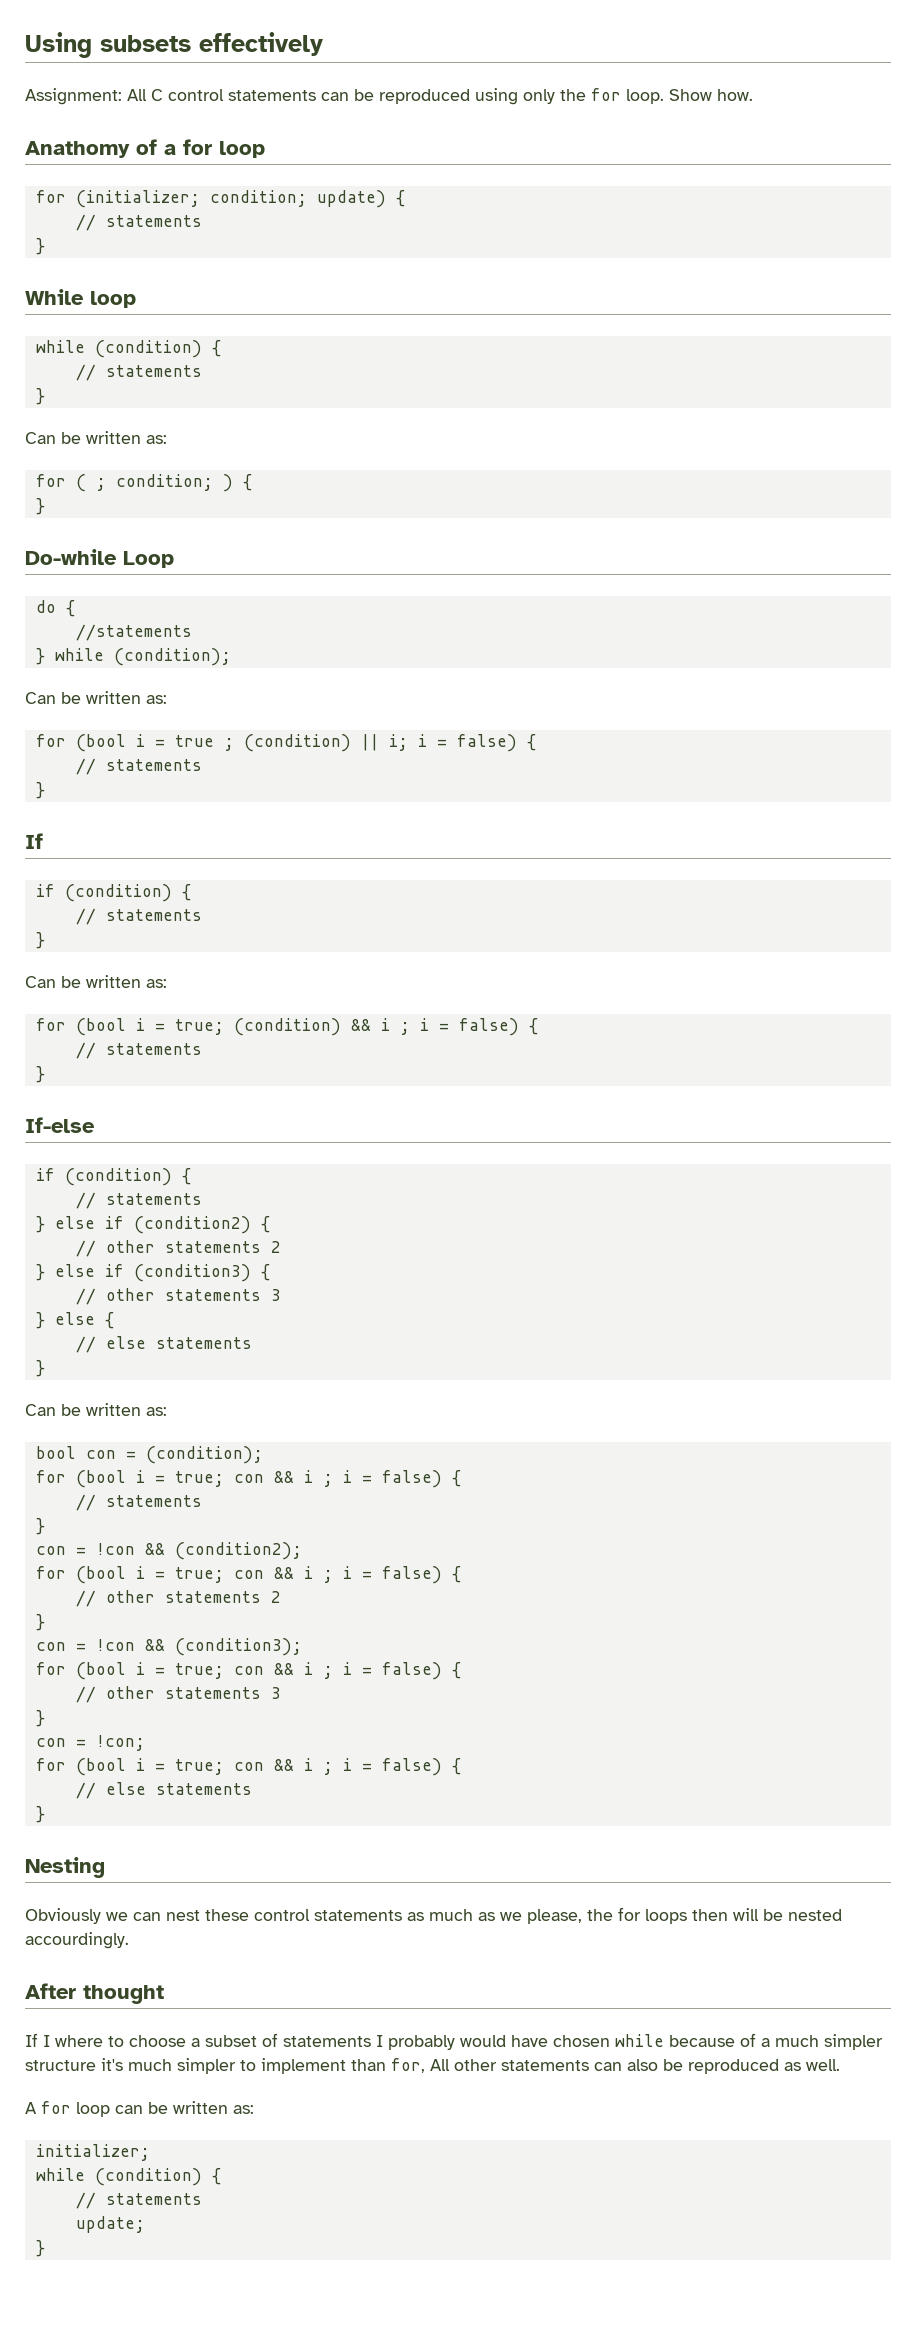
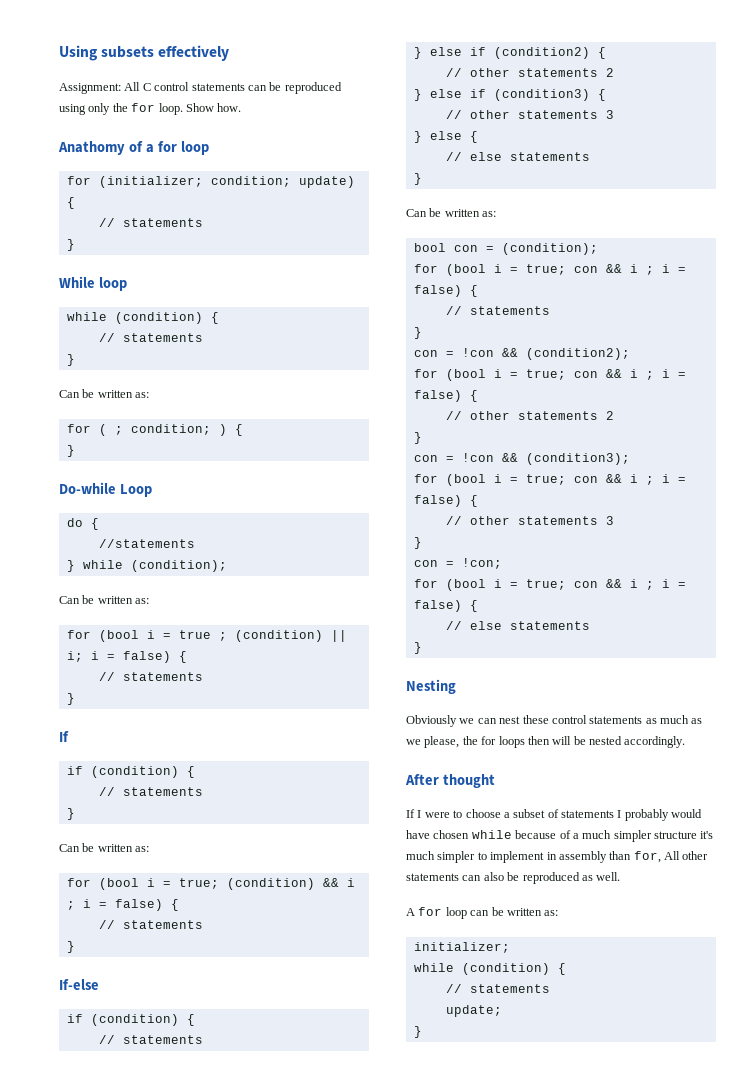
- Obviously we can nest these control statements as much as we please, the for loops then will be nested accourdingly.
+ Obviously we can nest these control statements as much as we please, the for loops then will be nested accordingly.
- If I where to choose a subset of statements I probably would have chosen while because of a much simpler structure it's much simpler to implement than for, All other statements can also be reproduced as well.
+ If I were to choose a subset of statements I probably would have chosen while because of a much simpler structure it's much simpler to implement in assembly than for, All other statements can also be reproduced as well.

